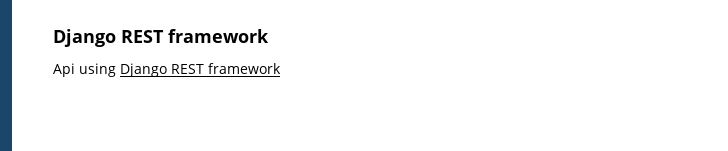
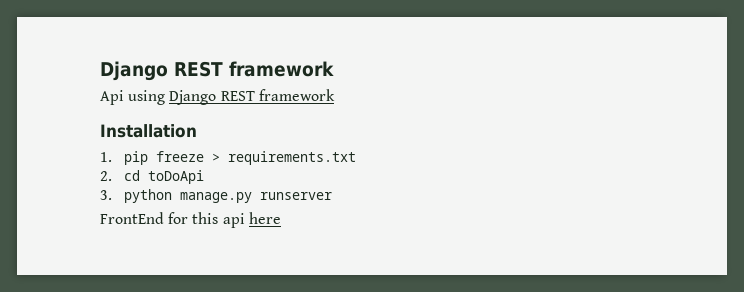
+ Installation
+ 1. pip freeze > requirements.txt
+ 2. cd toDoApi
+ 3. python manage.py runserver
+ FrontEnd for this api here

